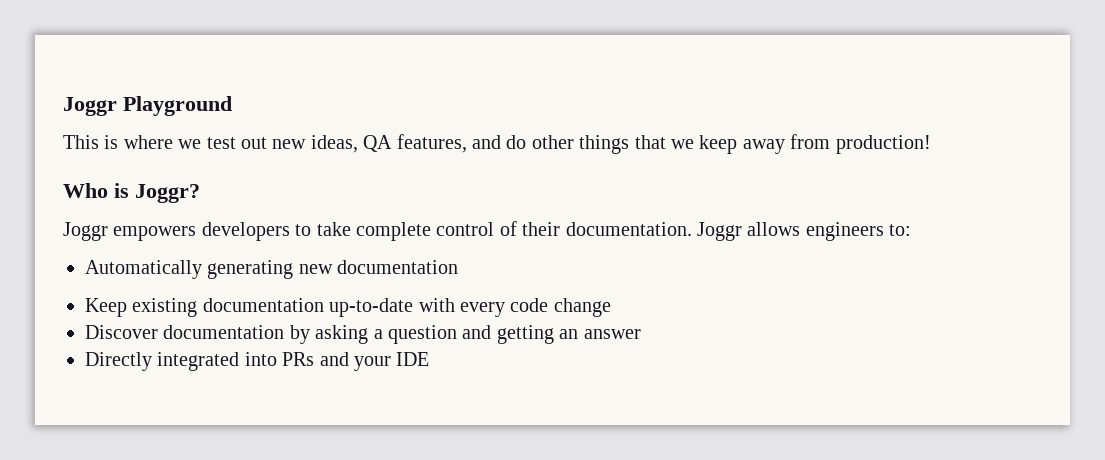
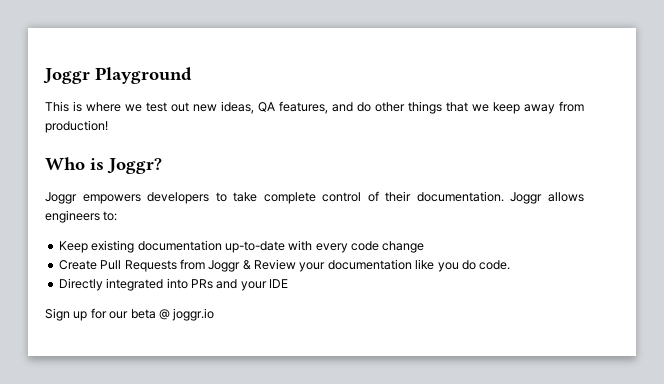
- Automatically generating new documentation
- Discover documentation by asking a question and getting an answer
+ Create Pull Requests from Joggr & Review your documentation like you do code.
+ Sign up for our beta @ joggr.io

